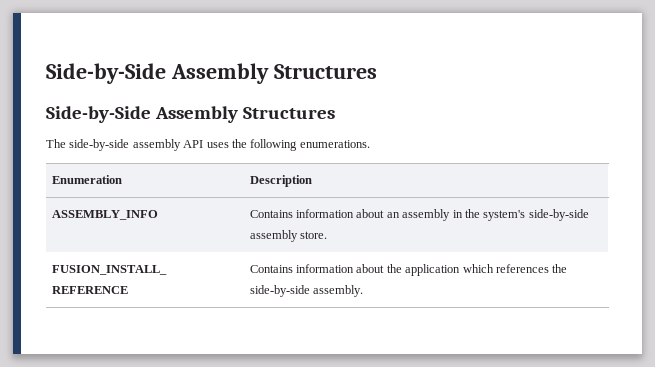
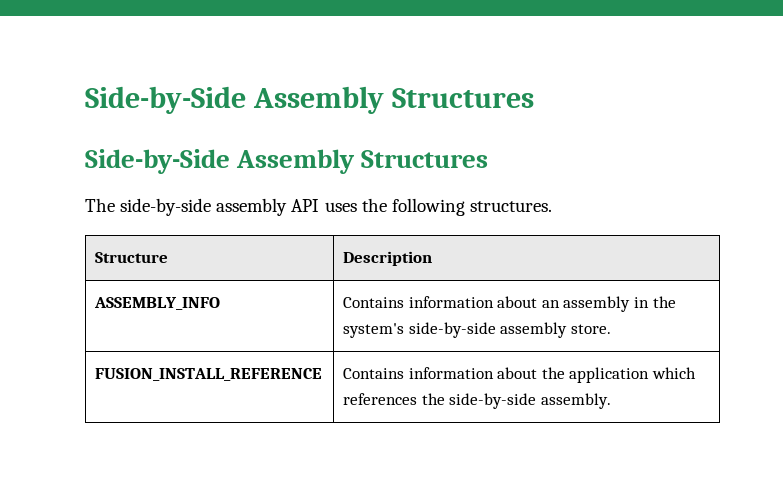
- The side-by-side assembly API uses the following enumerations.
- Enumeration | Description
+ The side-by-side assembly API uses the following structures.
+ Structure | Description

